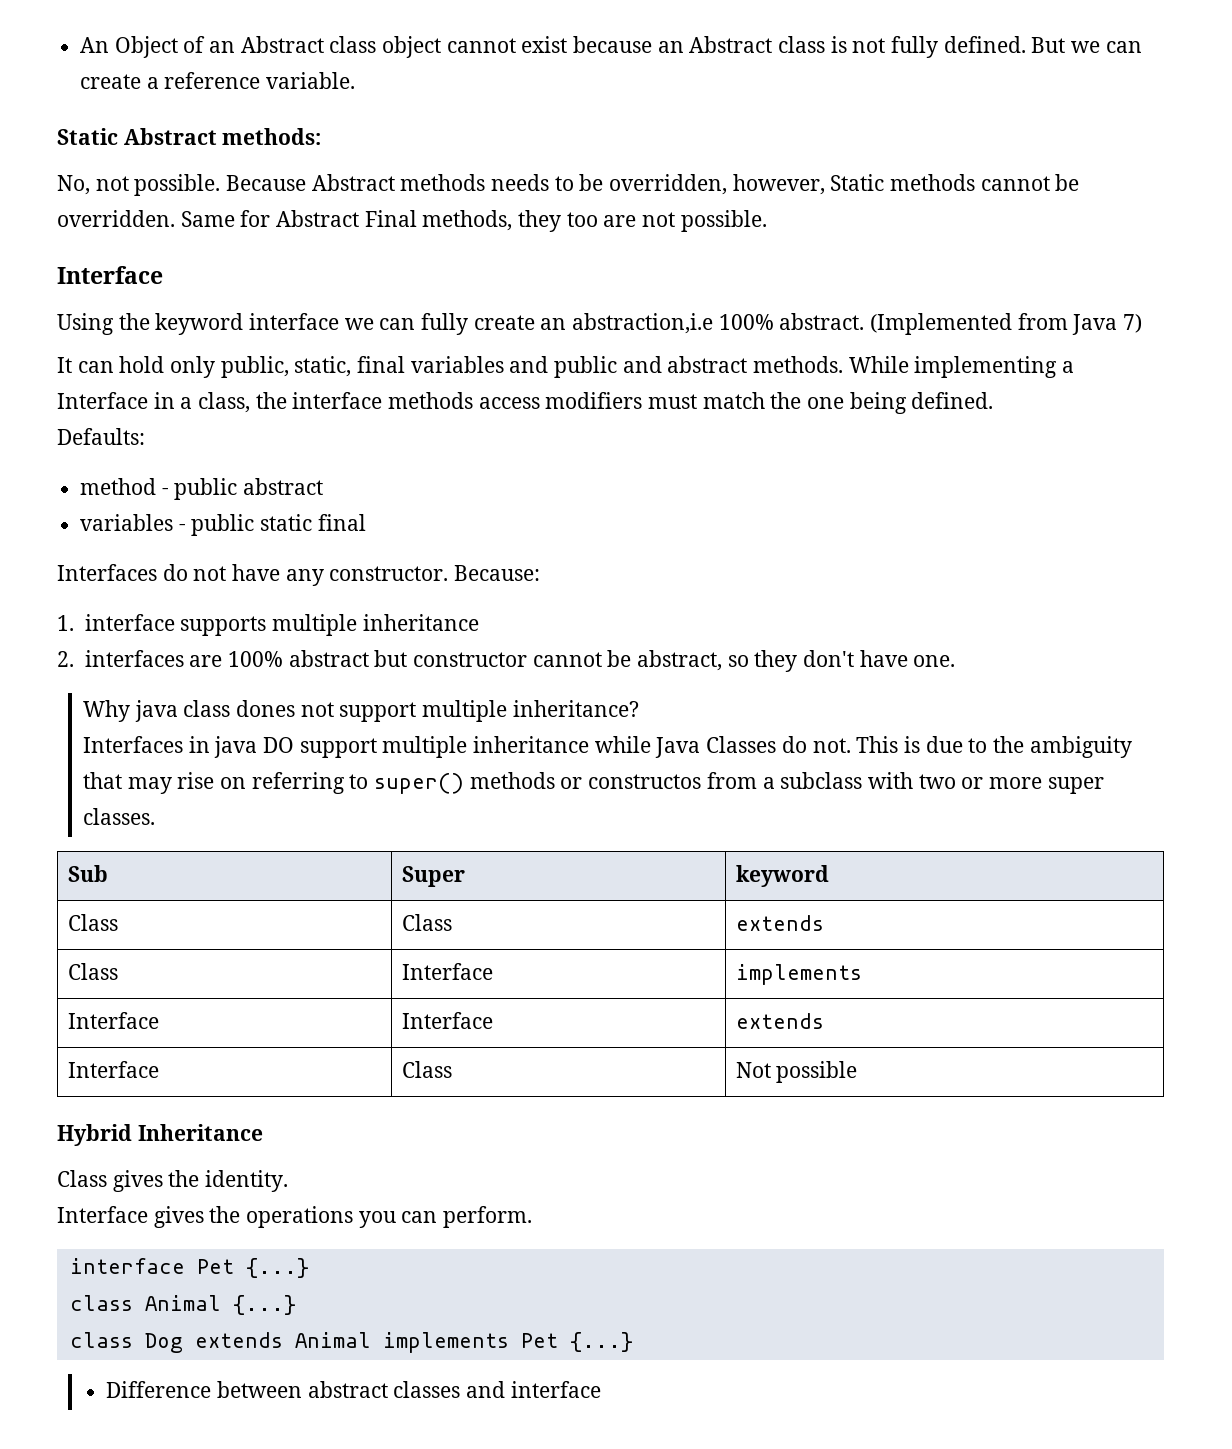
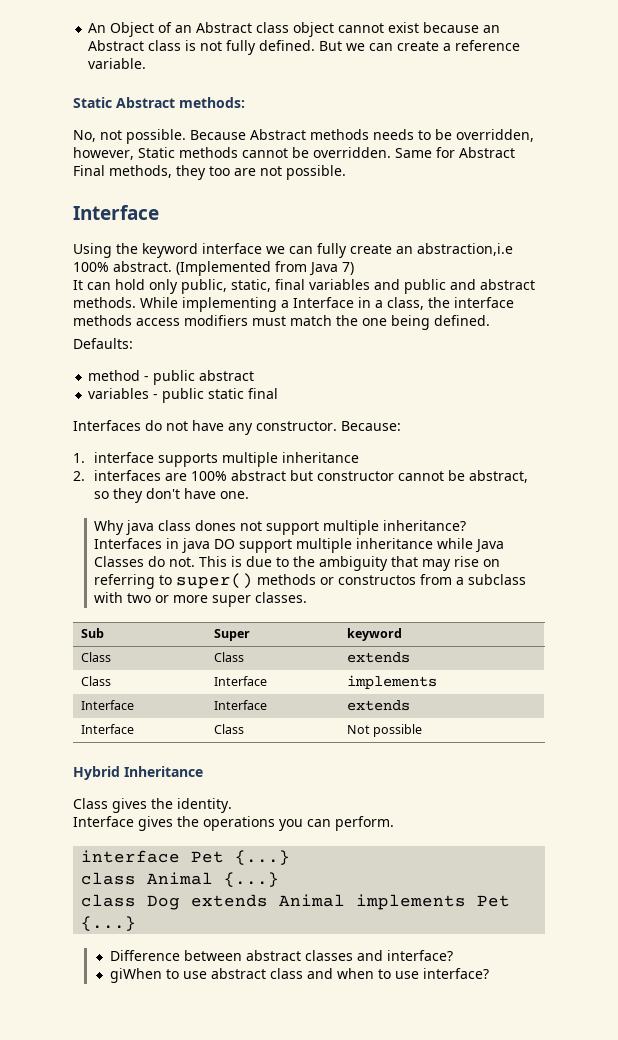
- Difference between abstract classes and interface
+ Difference between abstract classes and interface?
+ giWhen to use abstract class and when to use interface?

